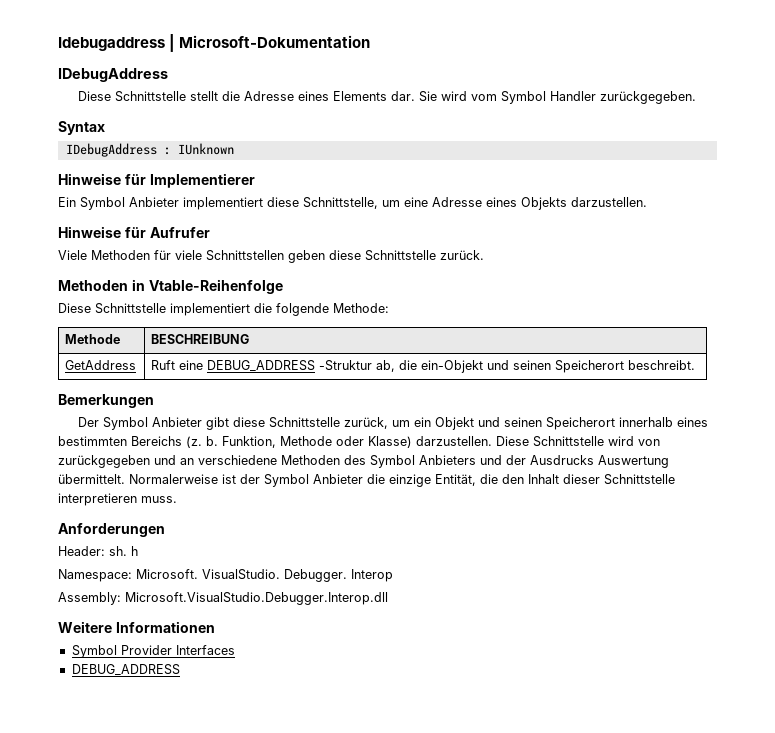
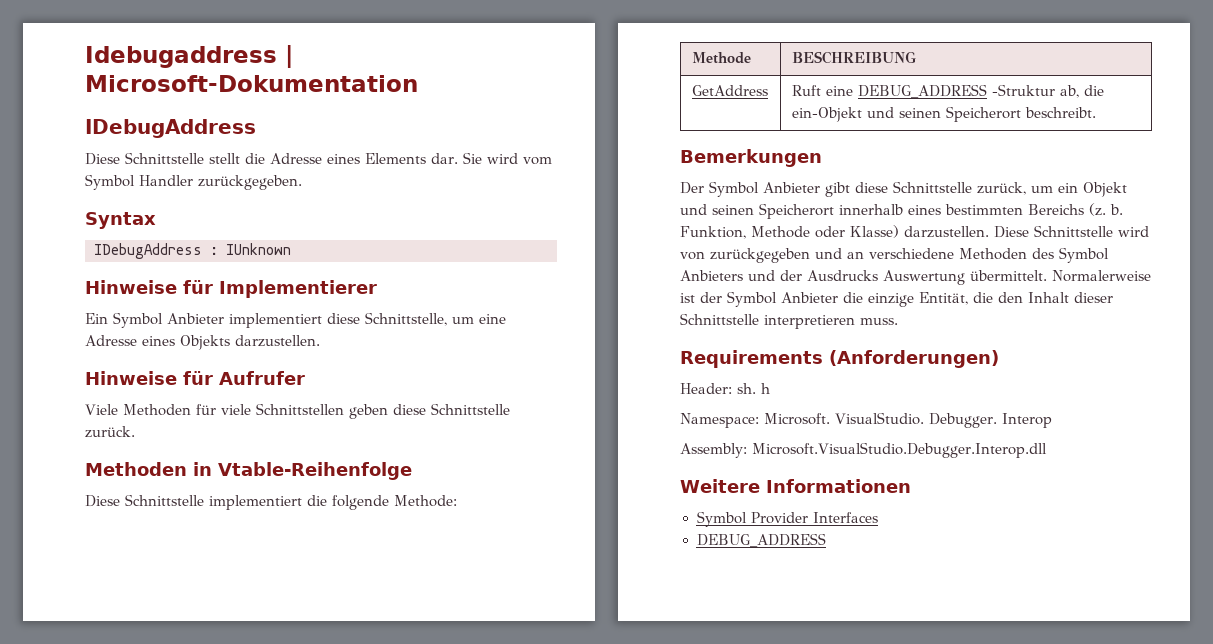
- Anforderungen
+ Requirements (Anforderungen)

